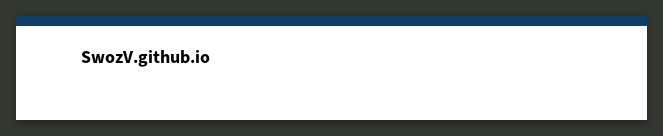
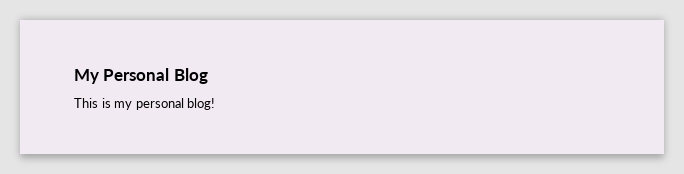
- SwozV.github.io
+ My Personal Blog
+ This is my personal blog!

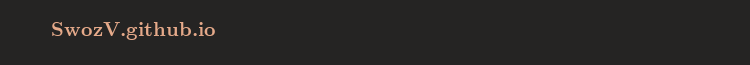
- My Personal Blog
- This is my personal blog!
+ SwozV.github.io

